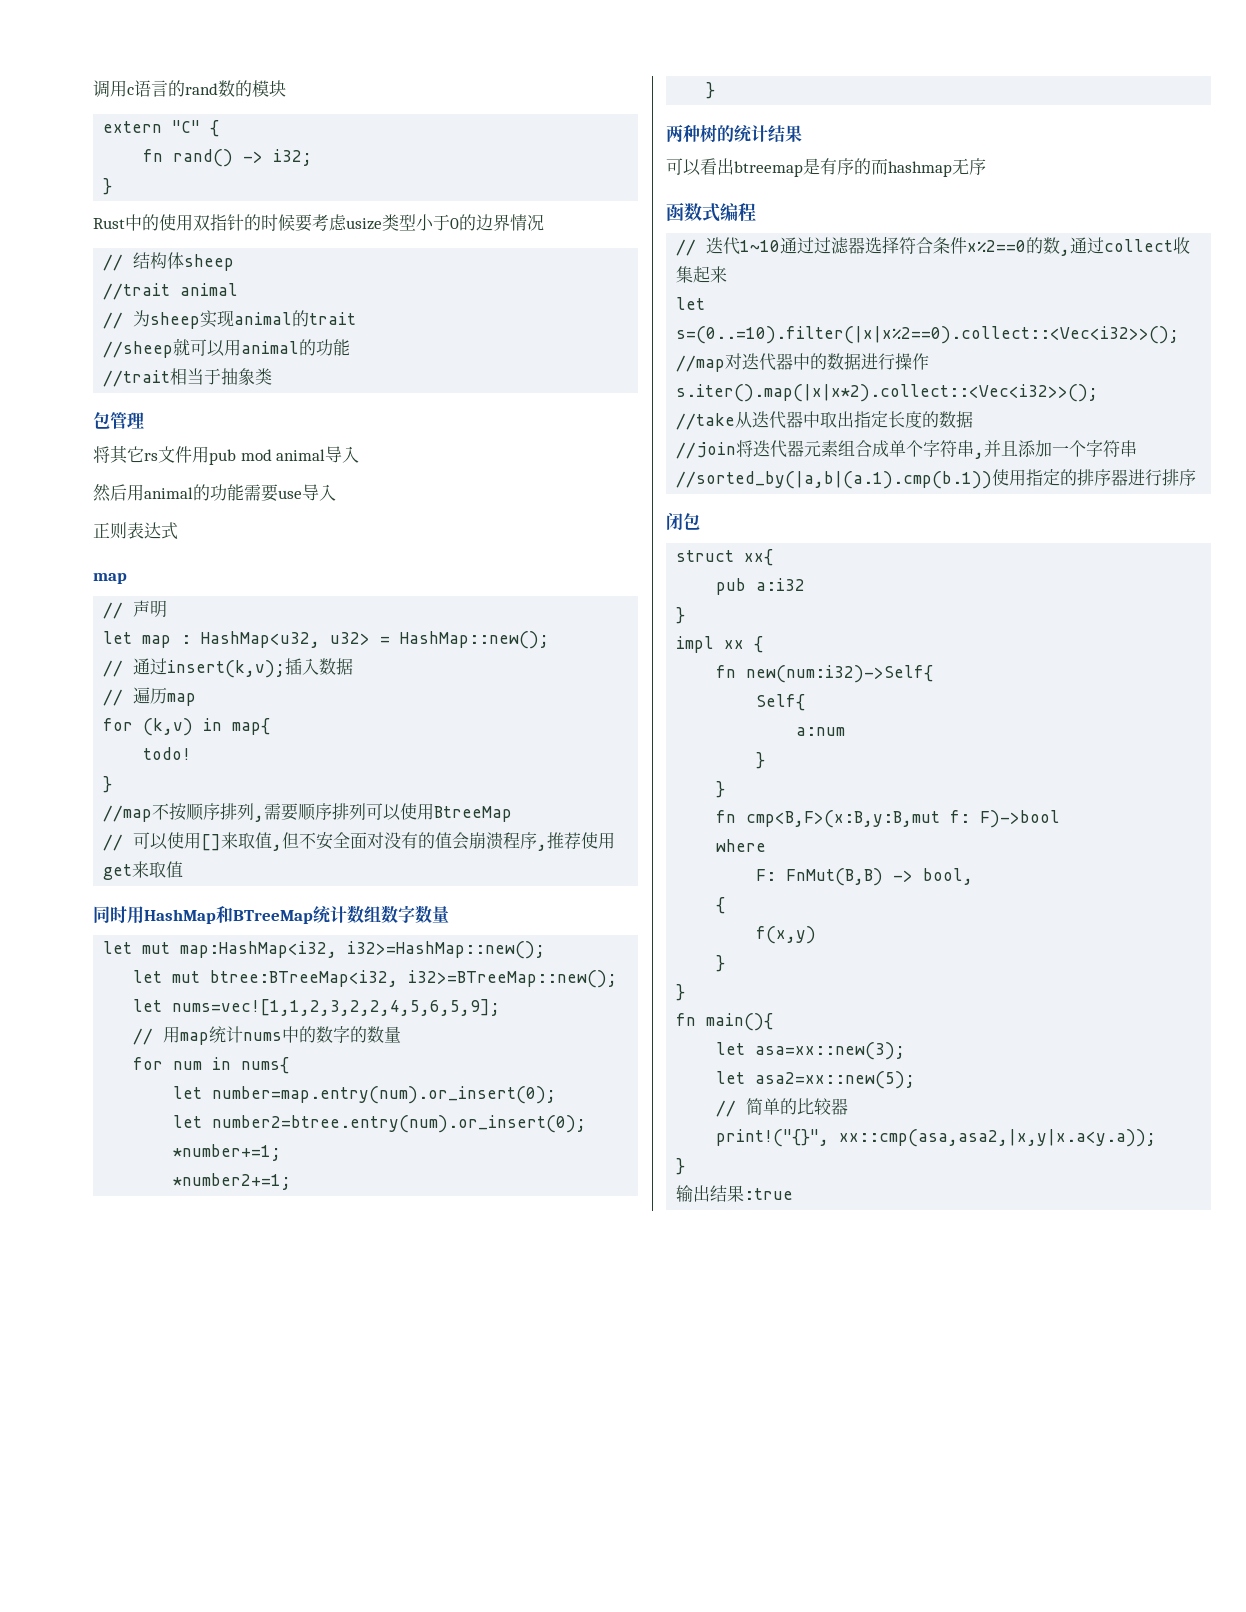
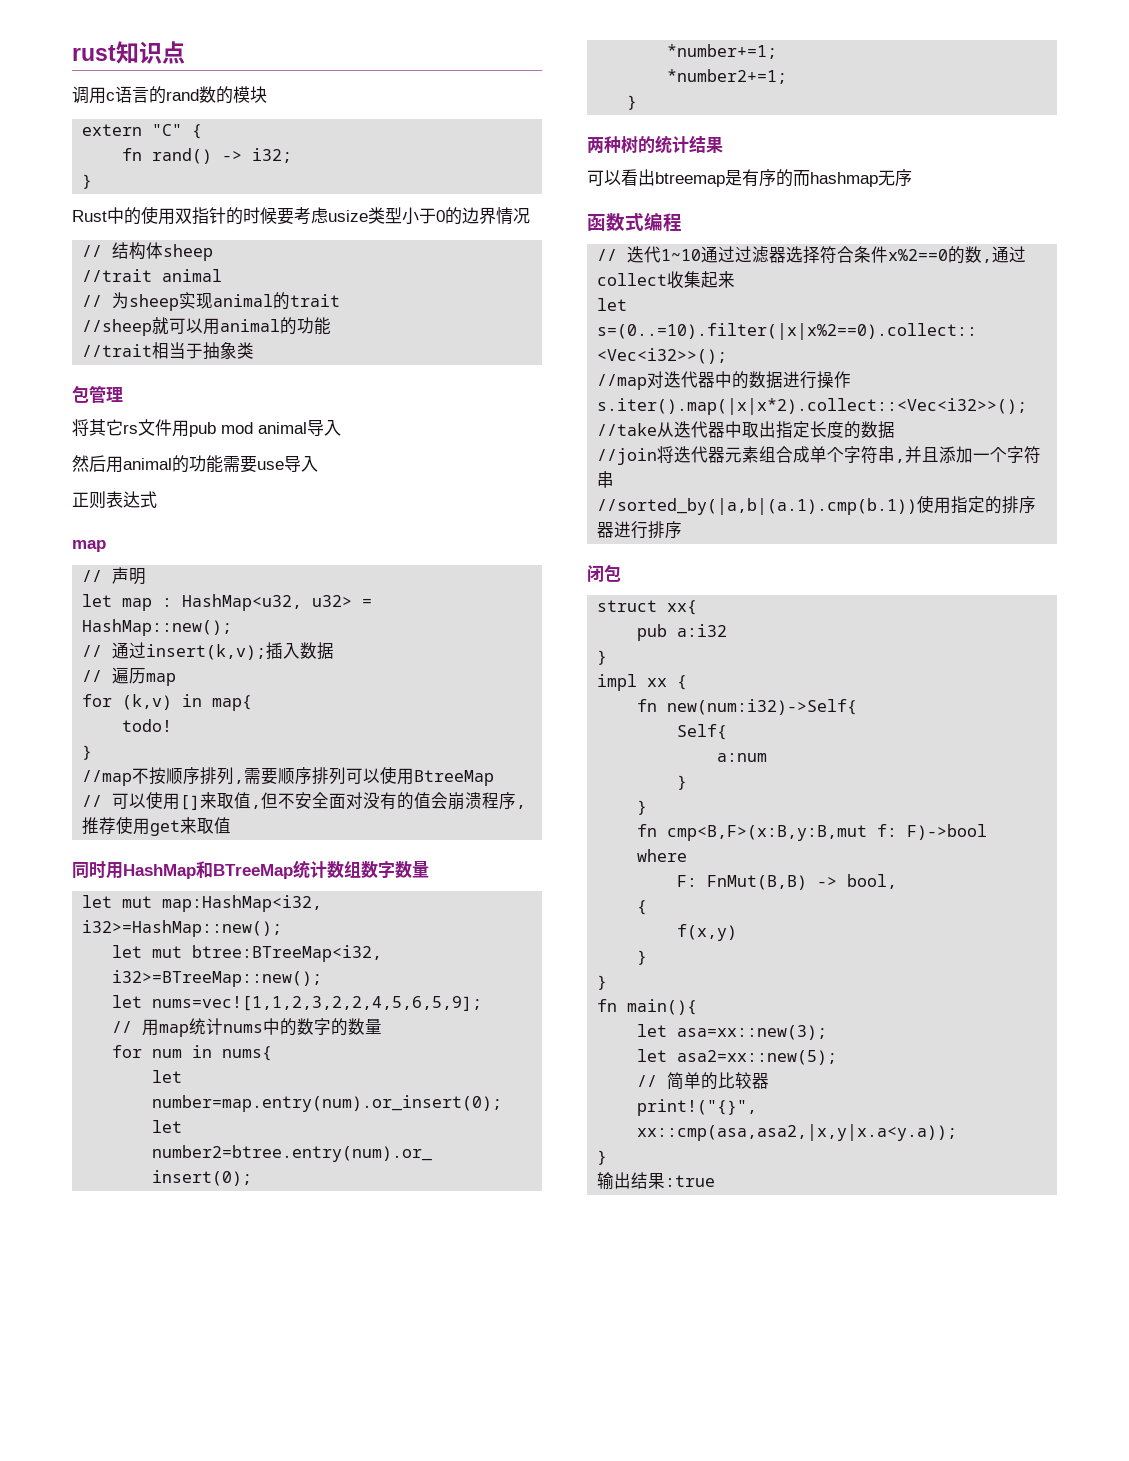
+ rust知识点

